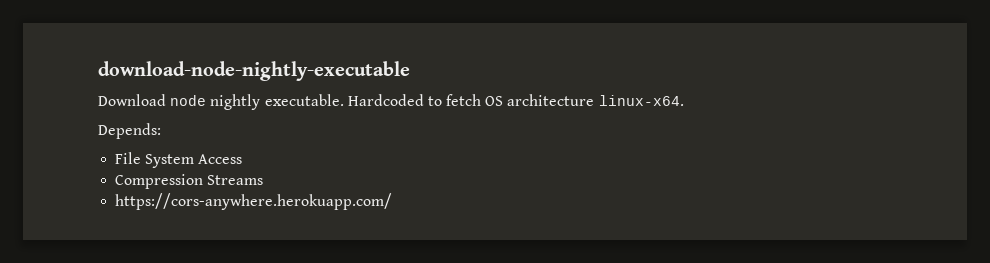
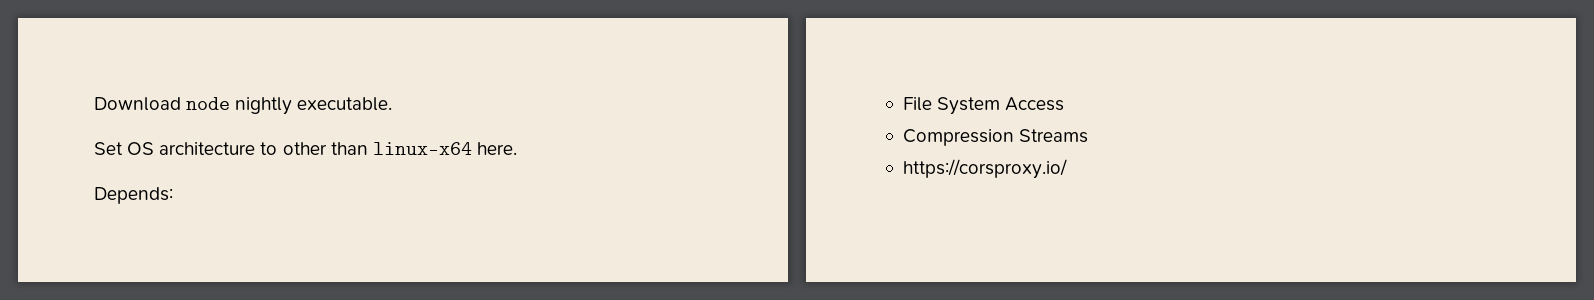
- download-node-nightly-executable
- Download node nightly executable. Hardcoded to fetch OS architecture linux-x64.
+ Download node nightly executable.
+ Set OS architecture to other than linux-x64 here.
- https://cors-anywhere.herokuapp.com/
+ https://corsproxy.io/

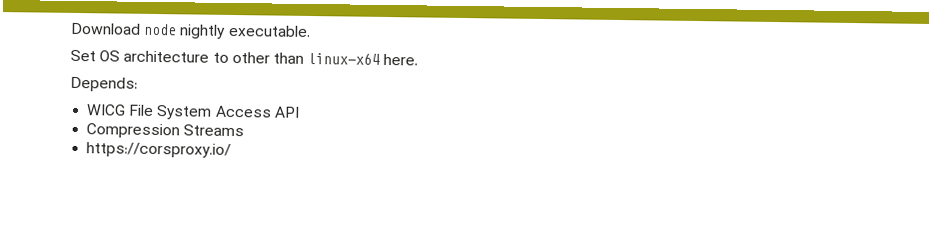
- File System Access
+ WICG File System Access API

